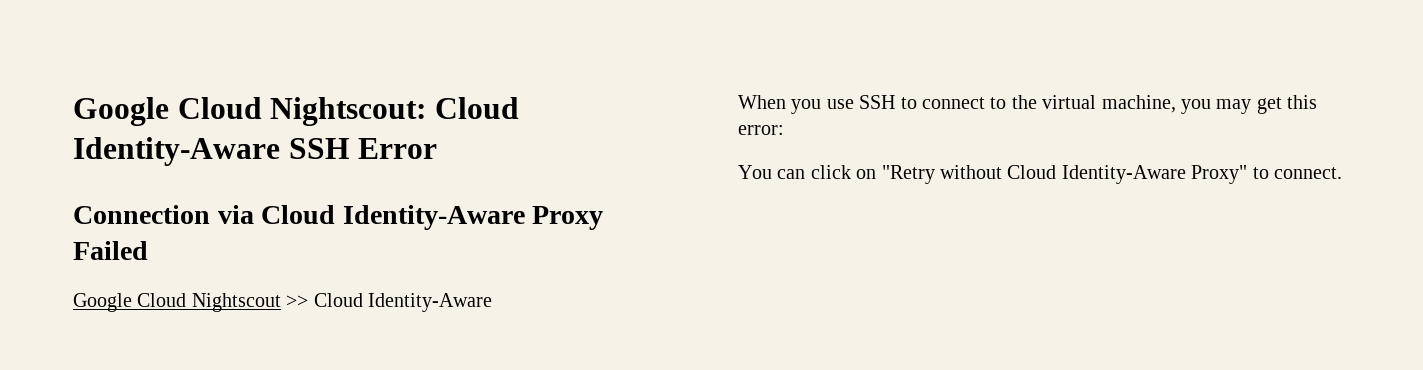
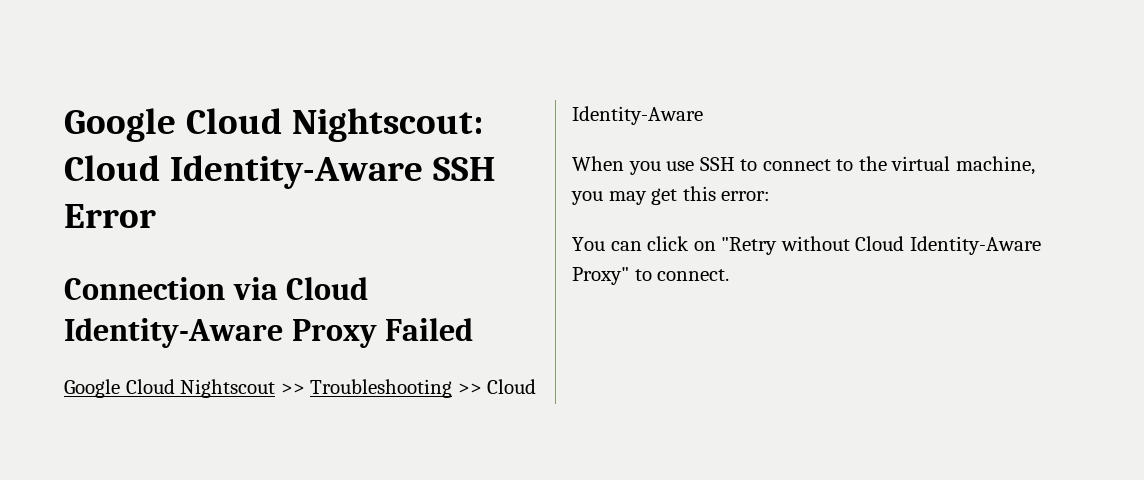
- Google Cloud Nightscout >> Cloud Identity-Aware
+ Google Cloud Nightscout >> Troubleshooting >> Cloud Identity-Aware

